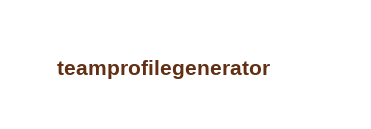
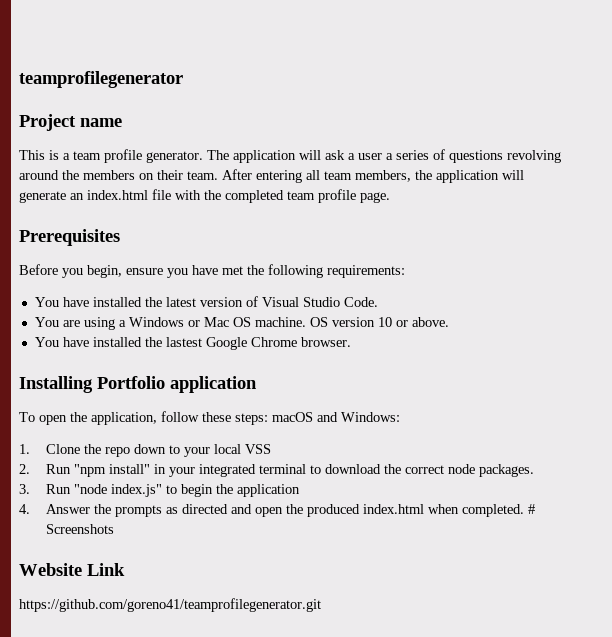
+ Project name
+ This is a team profile generator. The application will ask a user a series of questions revolving around the members on their team. After entering all team members, the application will generate an index.html file with the completed team profile page.
+ Prerequisites
+ Before you begin, ensure you have met the following requirements:
+ You have installed the latest version of Visual Studio Code.
+ You are using a Windows or Mac OS machine. OS version 10 or above.
+ You have installed the lastest Google Chrome browser.
+ Installing Portfolio application
+ To open the application, follow these steps: macOS and Windows:
+ 1. Clone the repo down to your local VSS
+ 2. Run "npm install" in your integrated terminal to download the correct node packages.
+ 3. Run "node index.js" to begin the application
+ 4. Answer the prompts as directed and open the produced index.html when completed. # Screenshots
+ Website Link
+ https://github.com/goreno41/teamprofilegenerator.git

